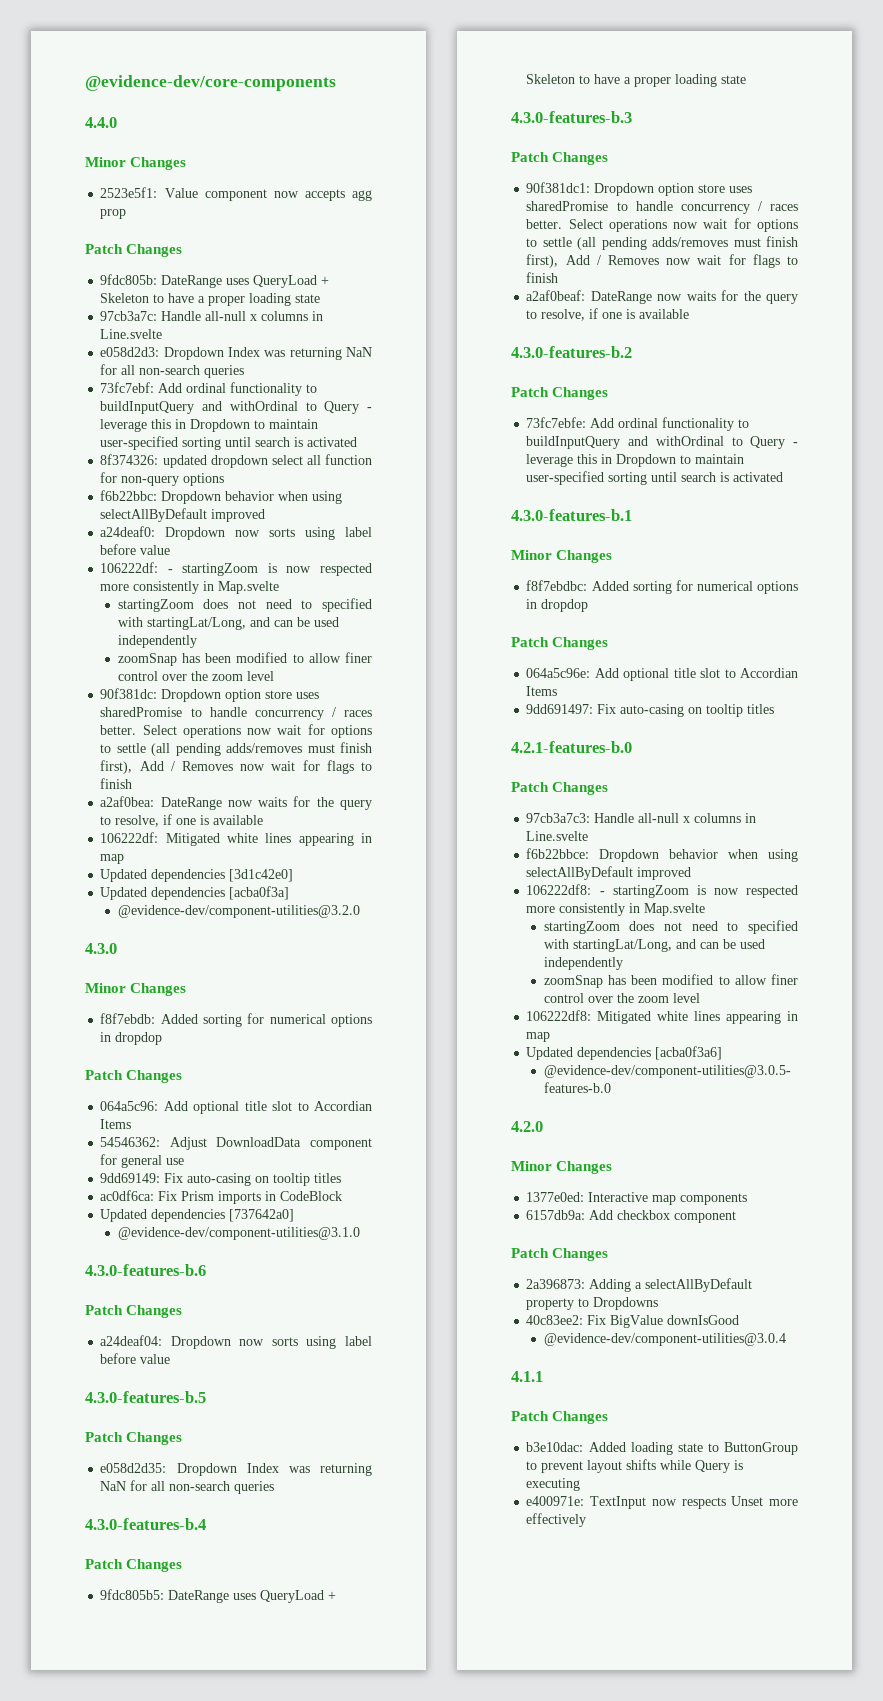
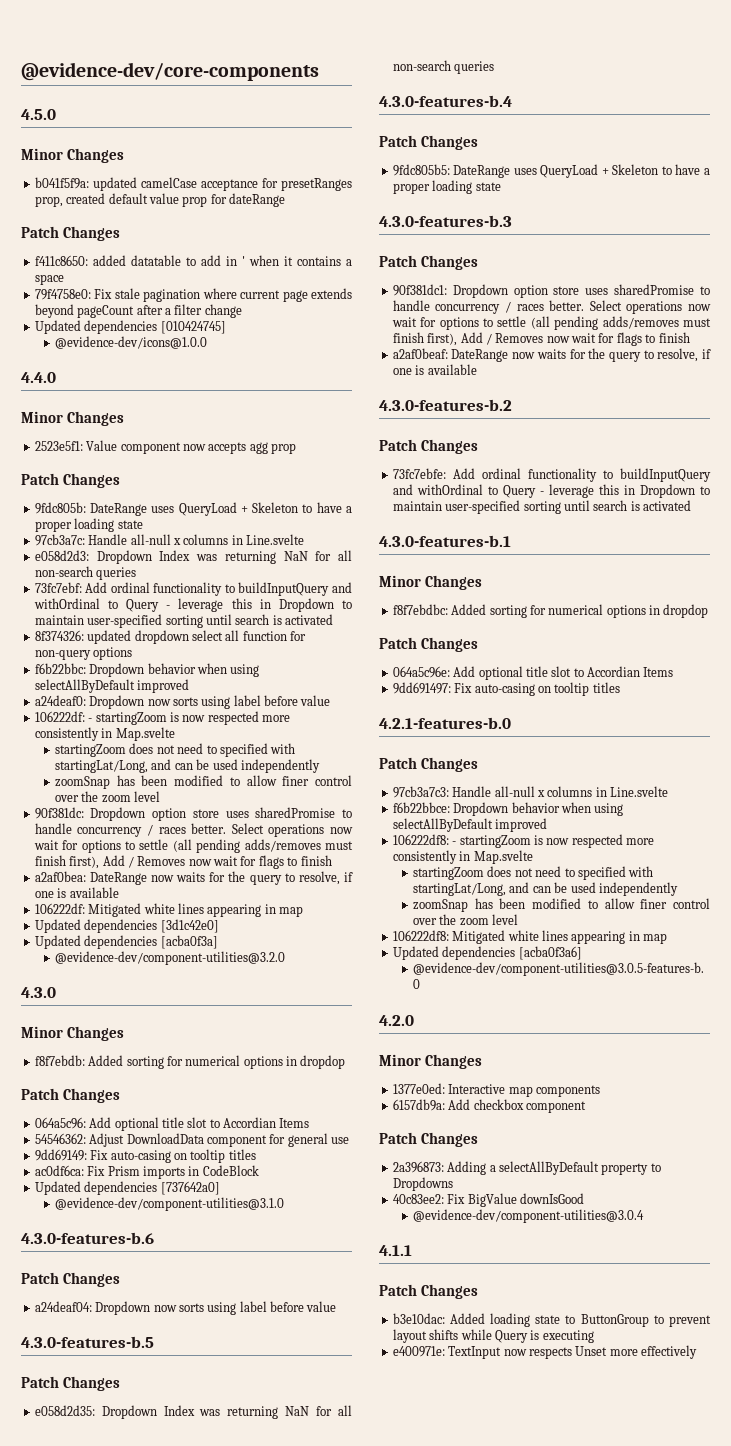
+ 4.5.0
+ Minor Changes
+ b041f5f9a: updated camelCase acceptance for presetRanges prop, created default value prop for dateRange
+ Patch Changes
+ f411c8650: added datatable to add in ' when it contains a space
+ 79f4758e0: Fix stale pagination where current page extends beyond pageCount after a filter change
+ Updated dependencies [010424745]
+ @evidence-dev/icons@1.0.0

